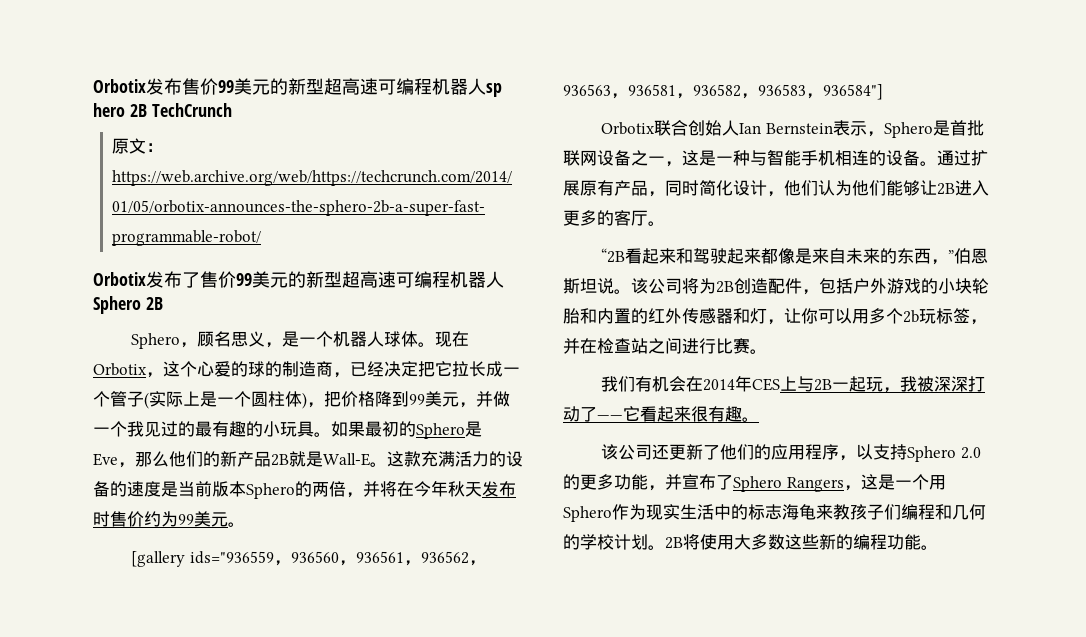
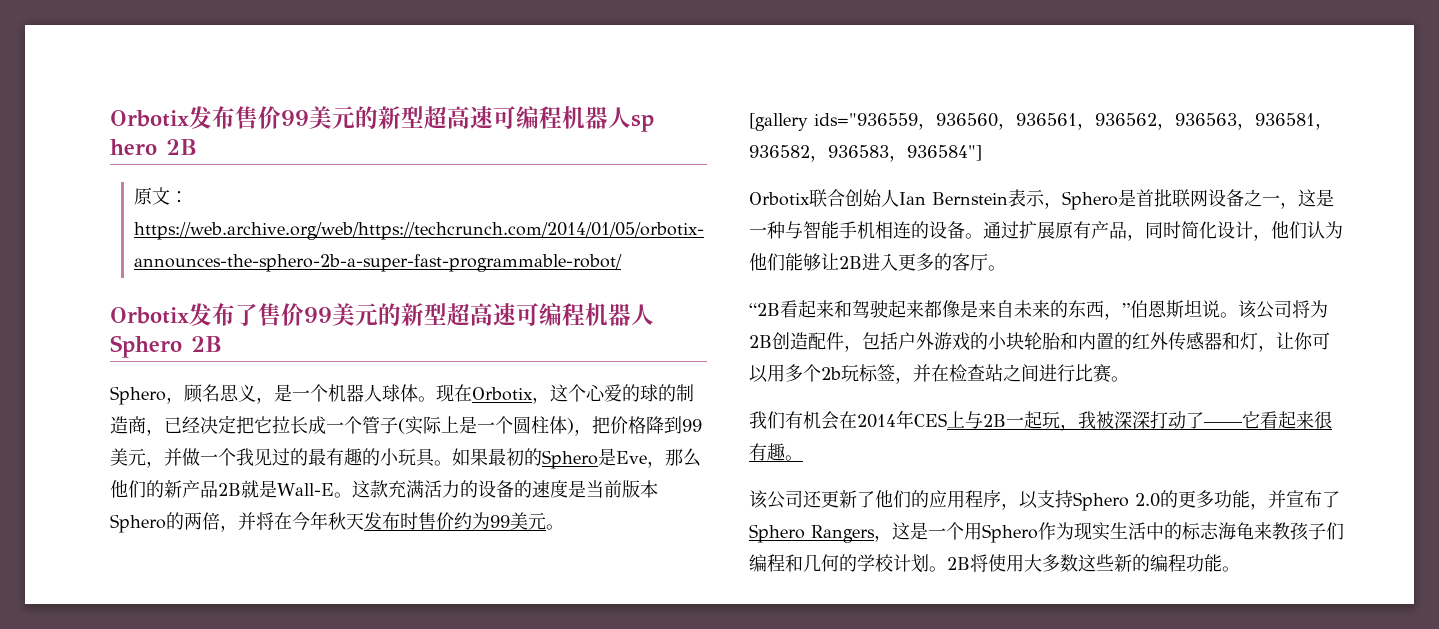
- Orbotix发布售价99美元的新型超高速可编程机器人sp hero 2B TechCrunch
+ Orbotix发布售价99美元的新型超高速可编程机器人sp hero 2B

